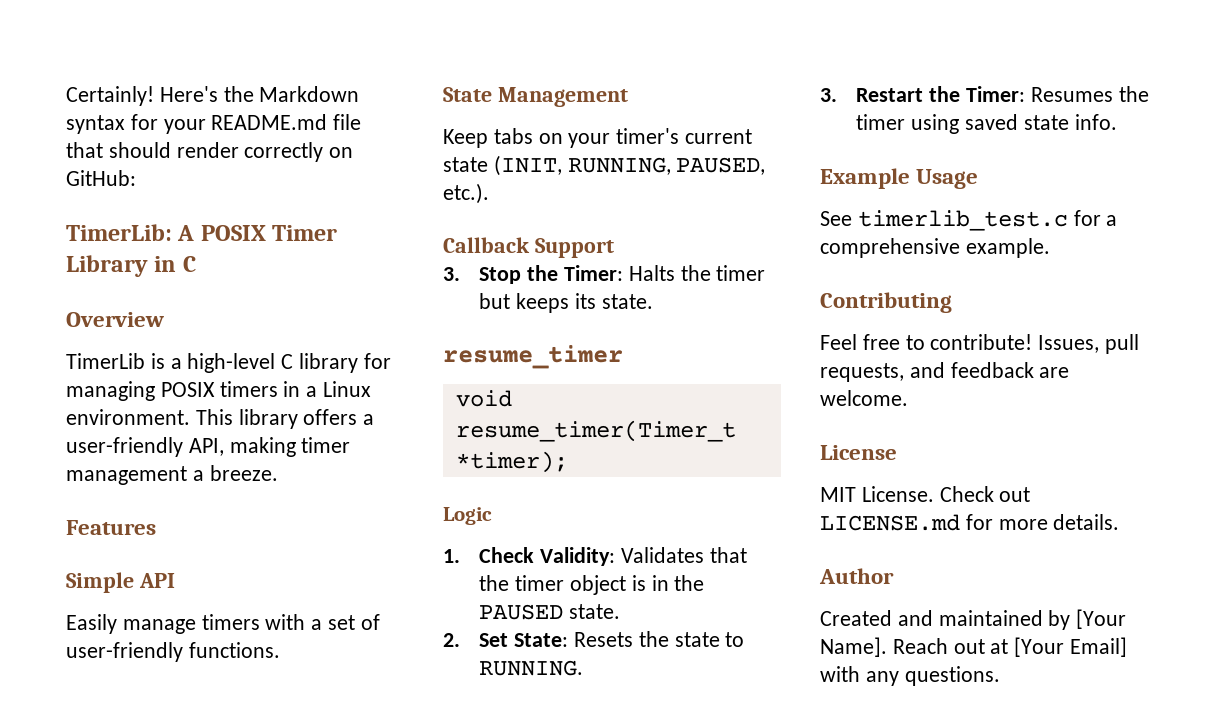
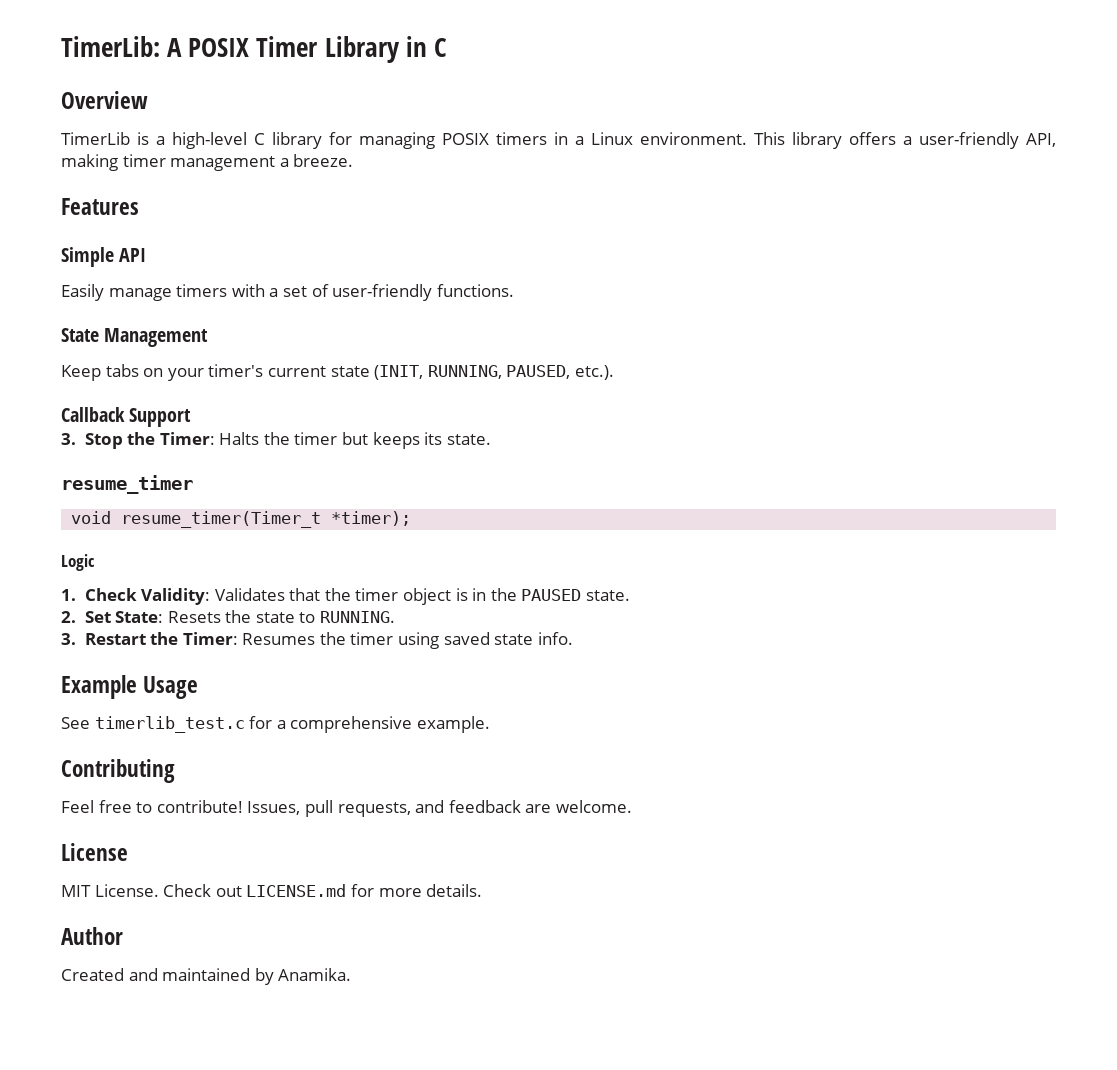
- Certainly! Here's the Markdown syntax for your README.md file that should render correctly on GitHub:
- Created and maintained by [Your Name]. Reach out at [Your Email] with any questions.
+ Created and maintained by Anamika.

